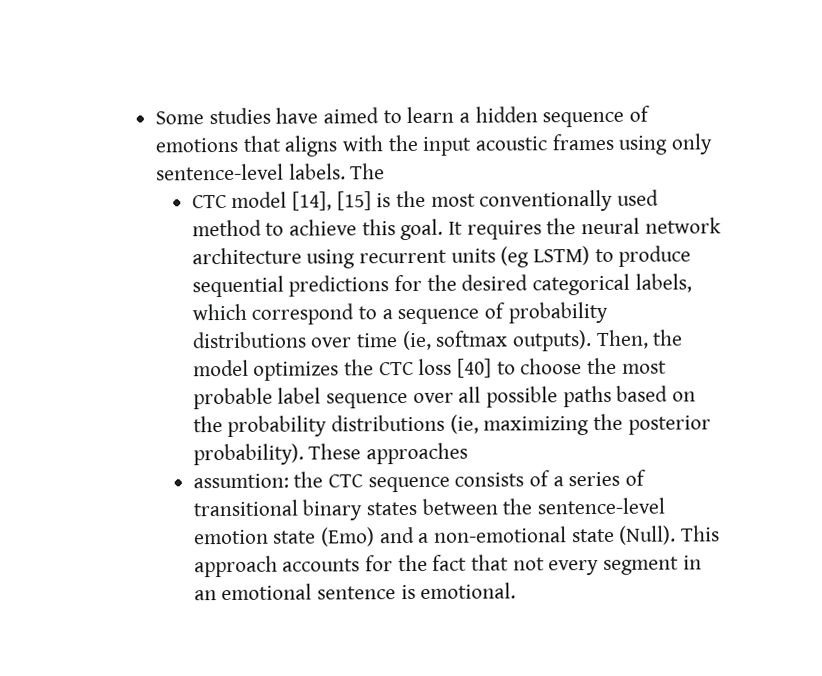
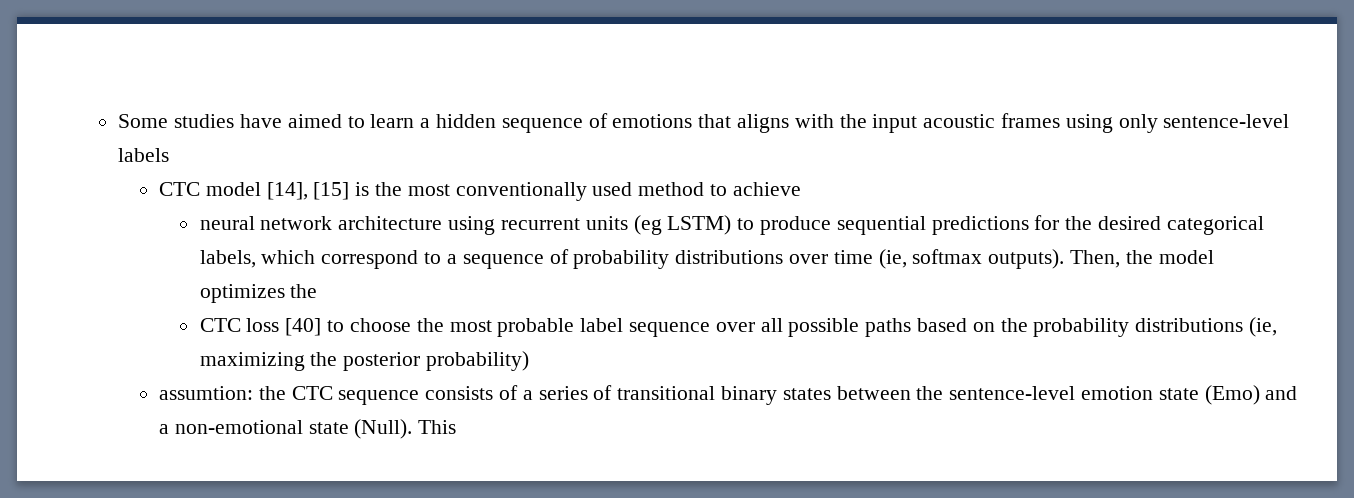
- Some studies have aimed to learn a hidden sequence of emotions that aligns with the input acoustic frames using only sentence-level labels. The
+ Some studies have aimed to learn a hidden sequence of emotions that aligns with the input acoustic frames using only sentence-level labels
- CTC model [14], [15] is the most conventionally used method to achieve this goal. It requires the neural network architecture using recurrent units (eg LSTM) to produce sequential predictions for the desired categorical labels, which correspond to a sequence of probability distributions over time (ie, softmax outputs).
+ CTC model [14], [15] is the most conventionally used method to achieve
+ neural network architecture using recurrent units (eg LSTM) to produce sequential predictions for the desired categorical labels, which correspond to a sequence of probability distributions over time (ie, softmax outputs).
- Then, the model optimizes the CTC loss [40] to choose the most probable label sequence over all possible paths based on the probability distributions (ie, maximizing the posterior probability). These approaches
+ Then, the model optimizes the
+ CTC loss [40] to choose the most probable label sequence over all possible paths based on the probability distributions (ie, maximizing the posterior probability)
- This approach accounts for the fact that not every segment in an emotional sentence is emotional.
+ This

